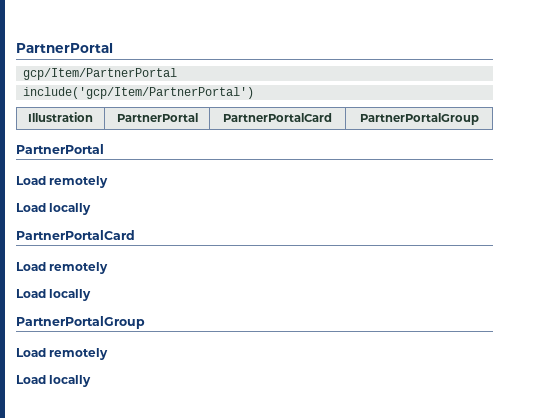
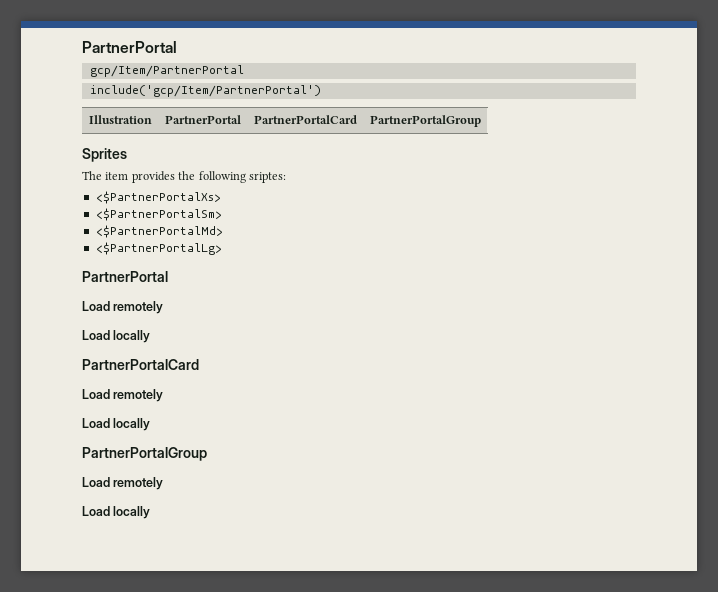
+ Sprites
+ The item provides the following sriptes:
+ <$PartnerPortalXs>
+ <$PartnerPortalSm>
+ <$PartnerPortalMd>
+ <$PartnerPortalLg>

